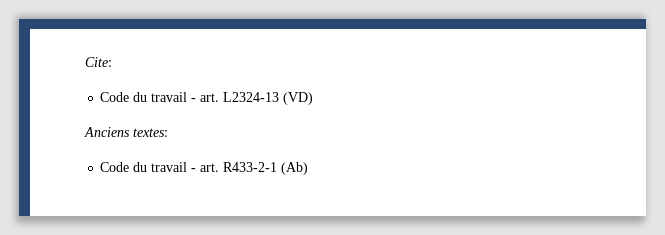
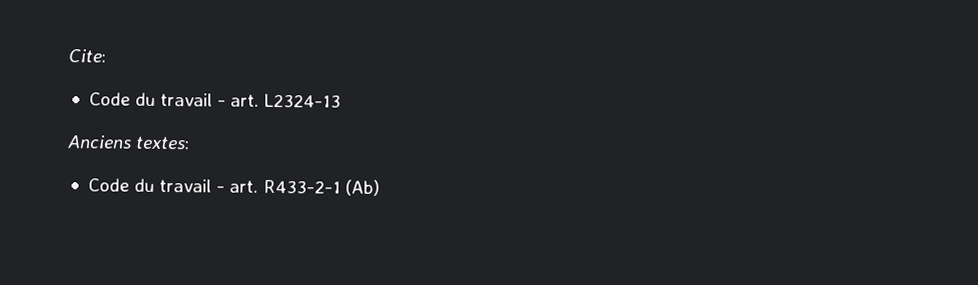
- Code du travail - art. L2324-13 (VD)
+ Code du travail - art. L2324-13

